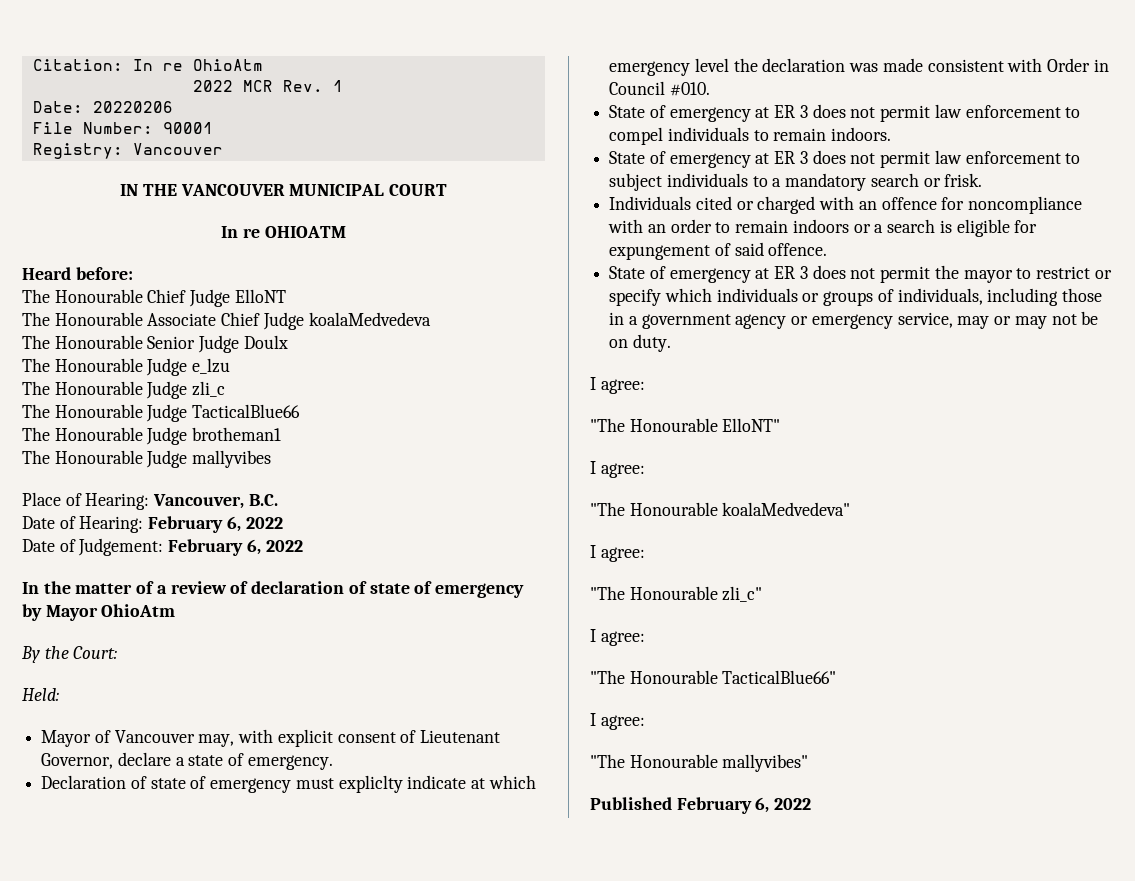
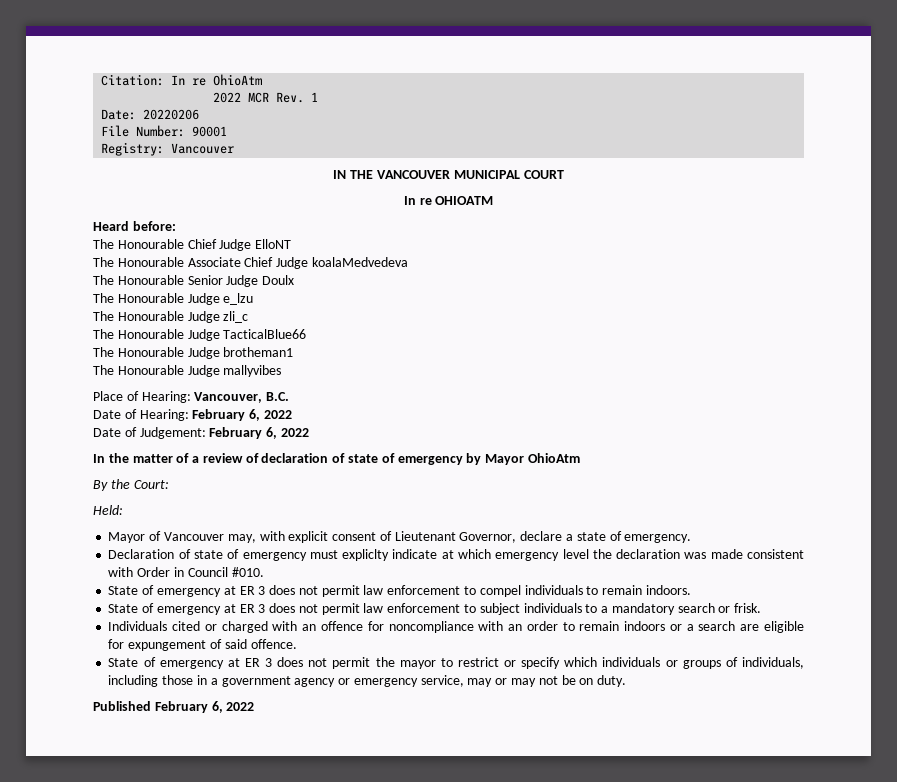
- Individuals cited or charged with an offence for noncompliance with an order to remain indoors or a search is eligible for expungement of said offence.
+ Individuals cited or charged with an offence for noncompliance with an order to remain indoors or a search are eligible for expungement of said offence.
  State of emergency at ER 3 does not permit the mayor to restrict or specify which individuals or groups of individuals, including those in a government agency or emergency service, may or may not be on duty.
- I agree:
- "The Honourable ElloNT"
- I agree:
- "The Honourable koalaMedvedeva"
- I agree:
- "The Honourable zli_c"
- I agree:
- "The Honourable TacticalBlue66"
- I agree:
- "The Honourable mallyvibes"

